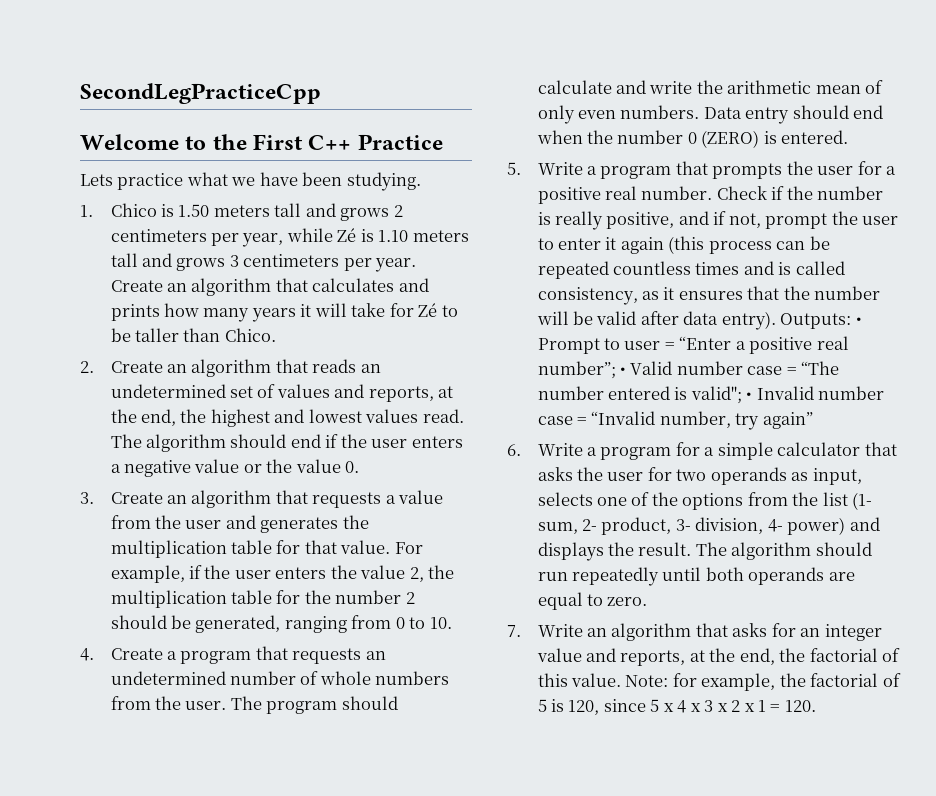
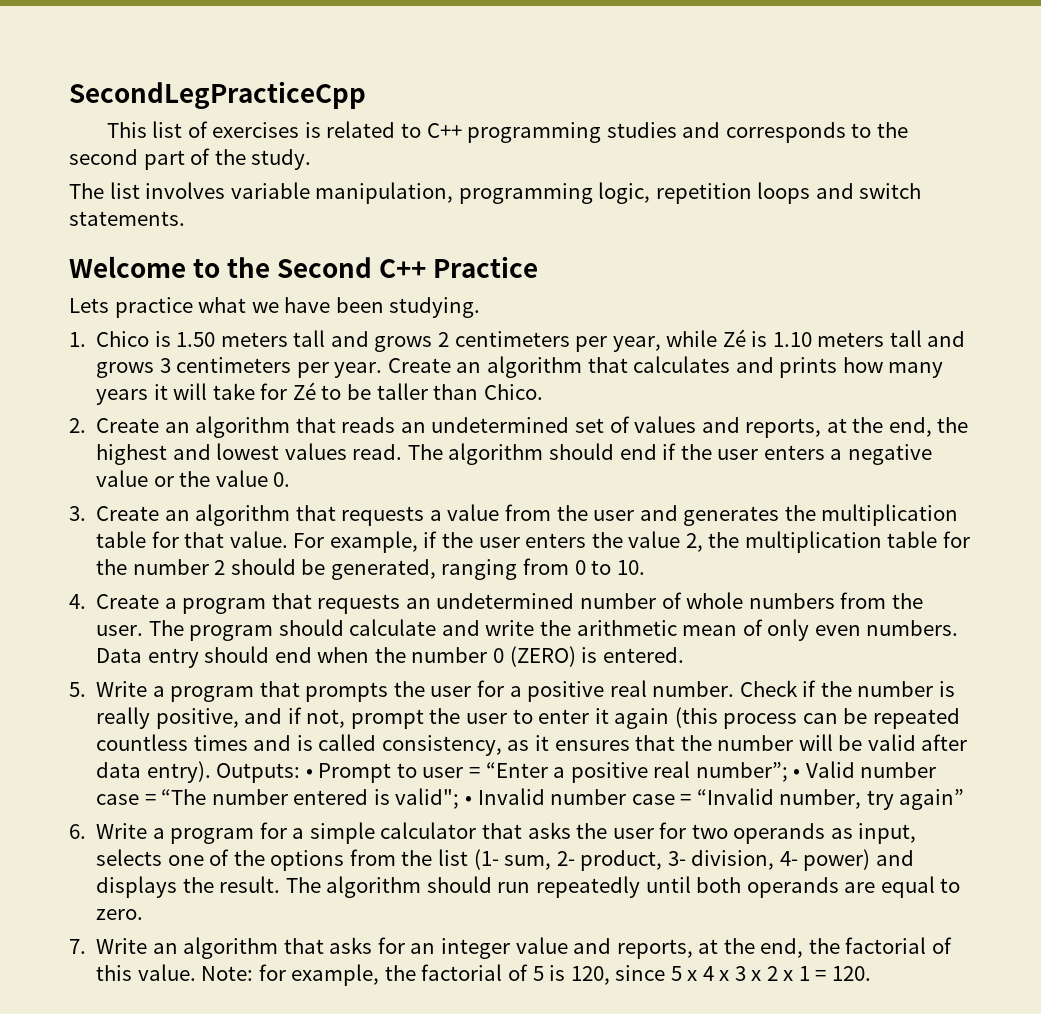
+ This list of exercises is related to C++ programming studies and corresponds to the second part of the study.
+ The list involves variable manipulation, programming logic, repetition loops and switch statements.
- Welcome to the First C++ Practice
+ Welcome to the Second C++ Practice

